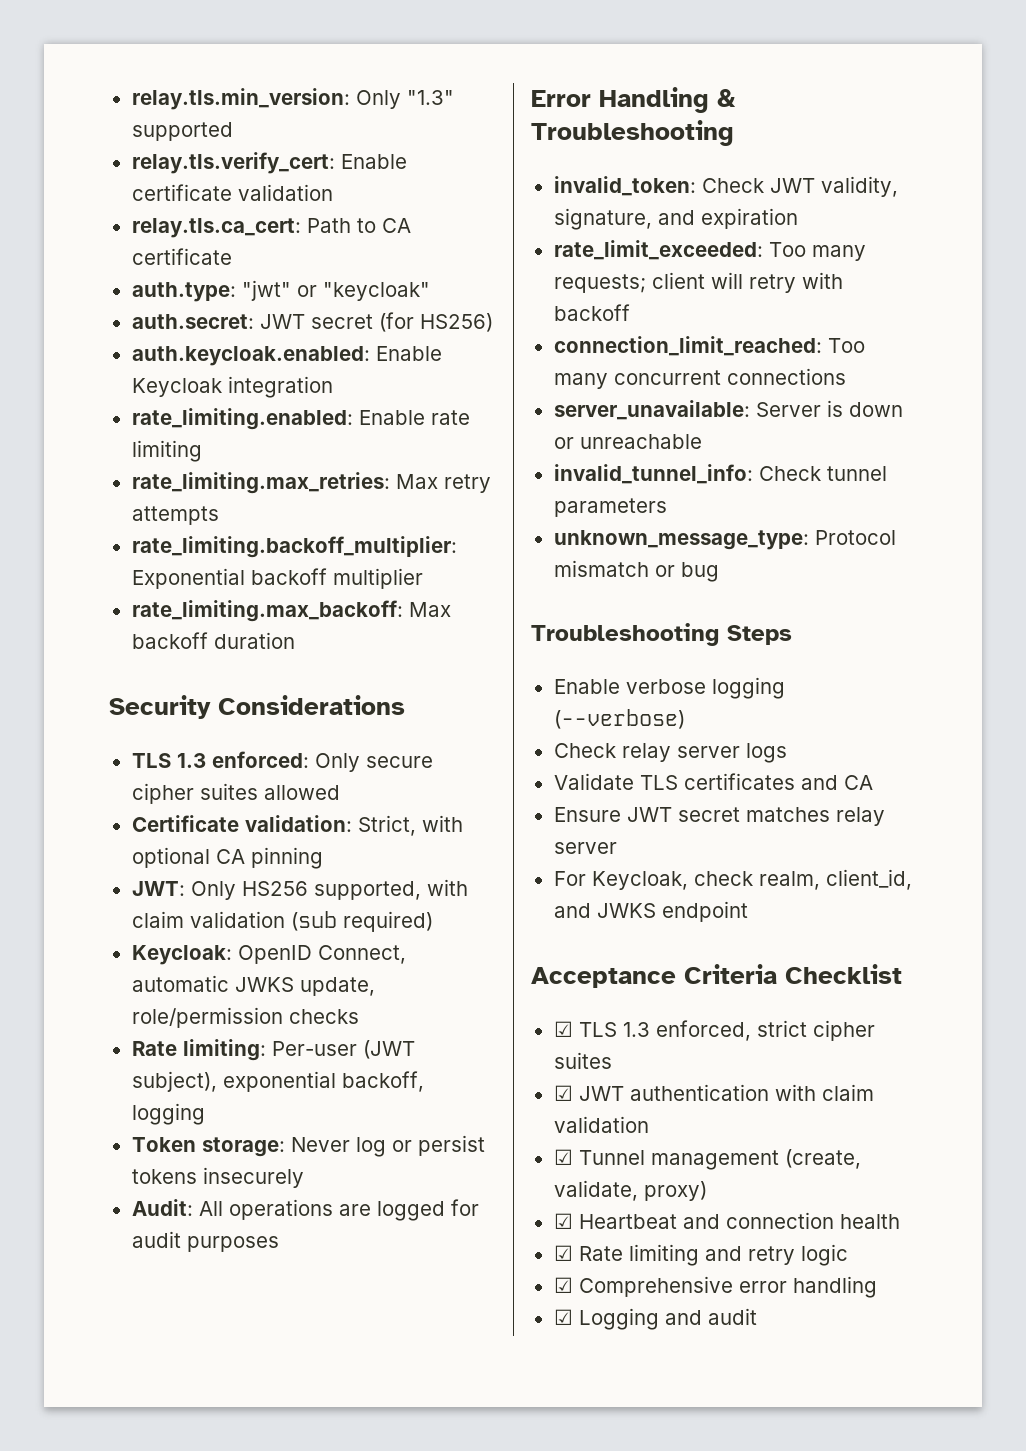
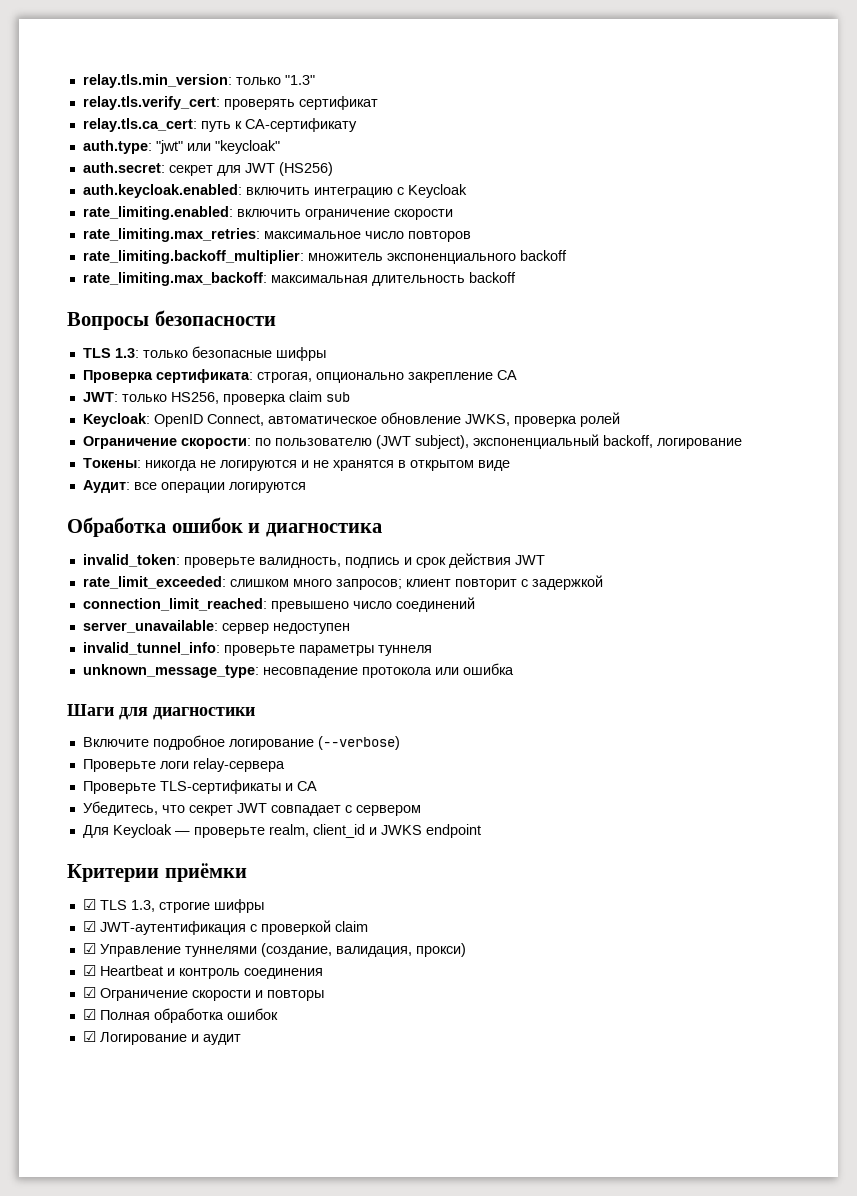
- relay.tls.min_version: Only "1.3" supported
+ relay.tls.min_version: только "1.3"
- relay.tls.verify_cert: Enable certificate validation
- relay.tls.ca_cert: Path to CA certificate
+ relay.tls.verify_cert: проверять сертификат
+ relay.tls.ca_cert: путь к CA-сертификату
- auth.type: "jwt" or "keycloak"
+ auth.type: "jwt" или "keycloak"
- auth.secret: JWT secret (for HS256)
- auth.keycloak.enabled: Enable Keycloak integration
+ auth.secret: секрет для JWT (HS256)
+ auth.keycloak.enabled: включить интеграцию с Keycloak
- rate_limiting.enabled: Enable rate limiting
- rate_limiting.max_retries: Max retry attempts
+ rate_limiting.enabled: включить ограничение скорости
+ rate_limiting.max_retries: максимальное число повторов
- rate_limiting.backoff_multiplier: Exponential backoff multiplier
+ rate_limiting.backoff_multiplier: множитель экспоненциального backoff
- rate_limiting.max_backoff: Max backoff duration
- Security Considerations
- TLS 1.3 enforced: Only secure cipher suites allowed
- Certificate validation: Strict, with optional CA pinning
+ rate_limiting.max_backoff: максимальная длительность backoff
+ Вопросы безопасности
+ TLS 1.3: только безопасные шифры
+ Проверка сертификата: строгая, опционально закрепление CA
- JWT: Only HS256 supported, with claim validation (sub required)
- Keycloak: OpenID Connect, automatic JWKS update, role/permission checks
- Rate limiting: Per-user (JWT subject), exponential backoff, logging
- Token storage: Never log or persist tokens insecurely
- Audit: All operations are logged for audit purposes
- Error Handling & Troubleshooting
- invalid_token: Check JWT validity, signature, and expiration
- rate_limit_exceeded: Too many requests; client will retry with backoff
- connection_limit_reached: Too many concurrent connections
- server_unavailable: Server is down or unreachable
- invalid_tunnel_info: Check tunnel parameters
- unknown_message_type: Protocol mismatch or bug
- Troubleshooting Steps
- Enable verbose logging (--verbose)
- Check relay server logs
- Validate TLS certificates and CA
- Ensure JWT secret matches relay server
- For Keycloak, check realm, client_id, and JWKS endpoint
+ JWT: только HS256, проверка claim sub
+ Keycloak: OpenID Connect, автоматическое обновление JWKS, проверка ролей
+ Ограничение скорости: по пользователю (JWT subject), экспоненциальный backoff, логирование
+ Токены: никогда не логируются и не хранятся в открытом виде
+ Аудит: все операции логируются
+ Обработка ошибок и диагностика
+ invalid_token: проверьте валидность, подпись и срок действия JWT
+ rate_limit_exceeded: слишком много запросов; клиент повторит с задержкой
+ connection_limit_reached: превышено число соединений
+ server_unavailable: сервер недоступен
+ invalid_tunnel_info: проверьте параметры туннеля
+ unknown_message_type: несовпадение протокола или ошибка
+ Шаги для диагностики
+ Включите подробное логирование (--verbose)
+ Проверьте логи relay-сервера
+ Проверьте TLS-сертификаты и CA
+ Убедитесь, что секрет JWT совпадает с сервером
+ Для Keycloak — проверьте realm, client_id и JWKS endpoint
- Acceptance Criteria Checklist
+ Критерии приёмки
- ☑ TLS 1.3 enforced, strict cipher suites
- ☑ JWT authentication with claim validation
- ☑ Tunnel management (create, validate, proxy)
- ☑ Heartbeat and connection health
- ☑ Rate limiting and retry logic
- ☑ Comprehensive error handling
- ☑ Logging and audit
+ ☑ TLS 1.3, строгие шифры
+ ☑ JWT-аутентификация с проверкой claim
+ ☑ Управление туннелями (создание, валидация, прокси)
+ ☑ Heartbeat и контроль соединения
+ ☑ Ограничение скорости и повторы
+ ☑ Полная обработка ошибок
+ ☑ Логирование и аудит

